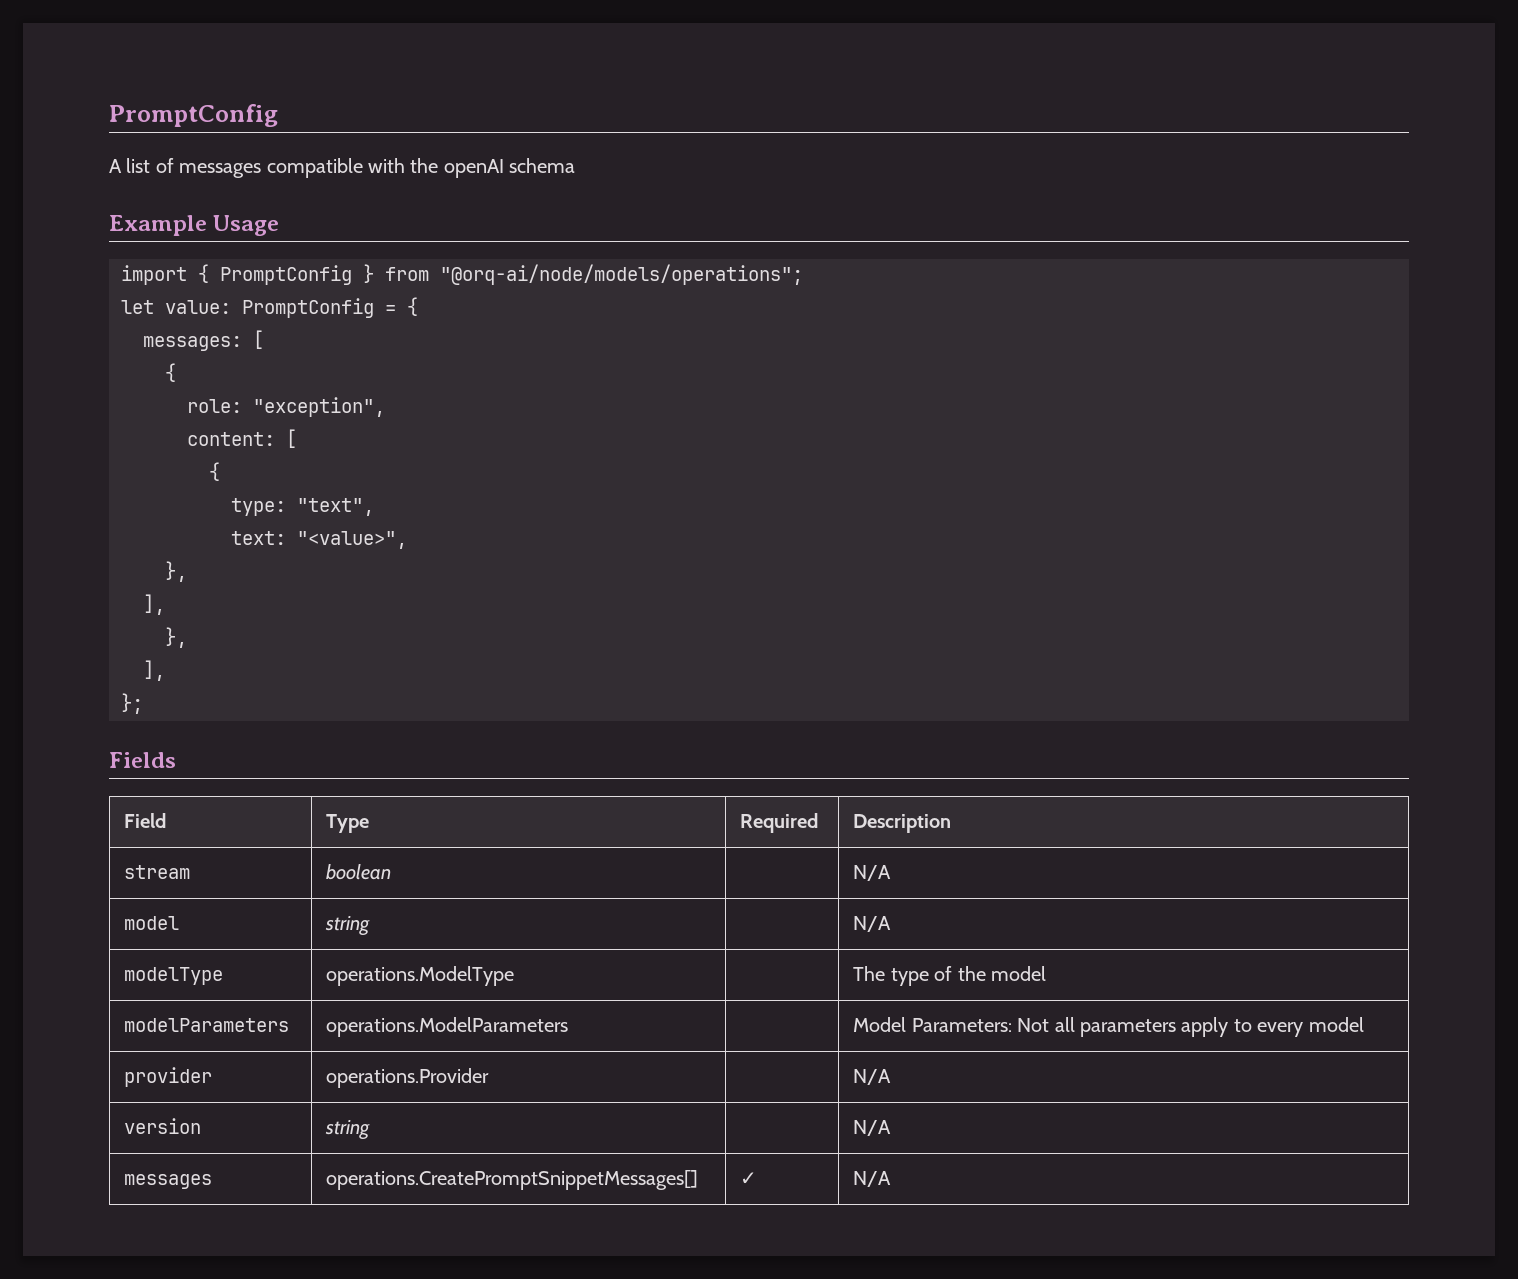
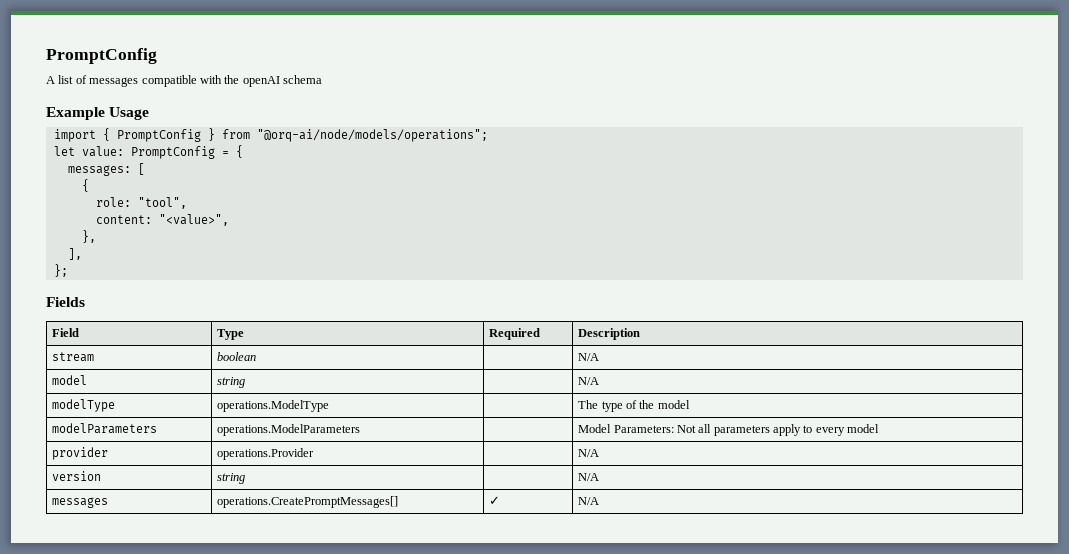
- role: "exception",
+ role: "tool",
- content: [
- {
- type: "text",
- text: "<value>",
+ content: "<value>",
- },
- ],
- messages | operations.CreatePromptSnippetMessages[] | ✓ | N/A
+ messages | operations.CreatePromptMessages[] | ✓ | N/A

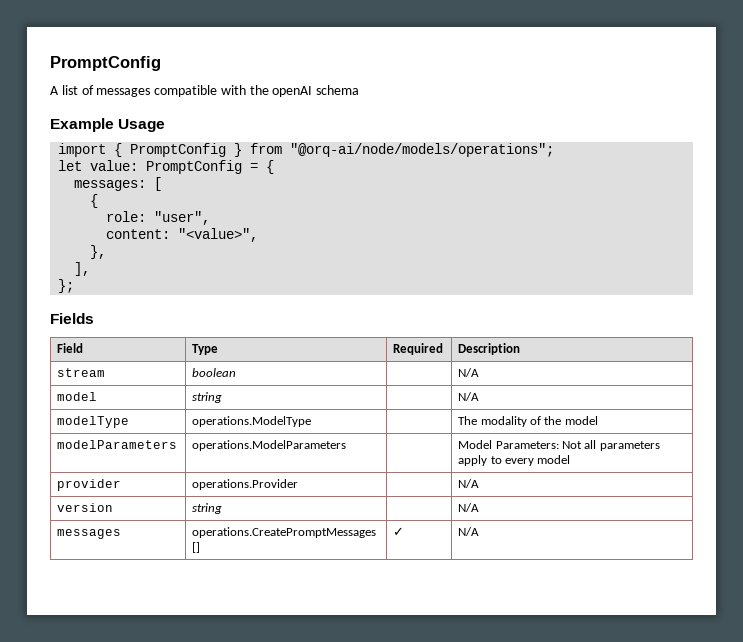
- role: "tool",
+ role: "user",
- modelType | operations.ModelType | | The type of the model
+ modelType | operations.ModelType | | The modality of the model

